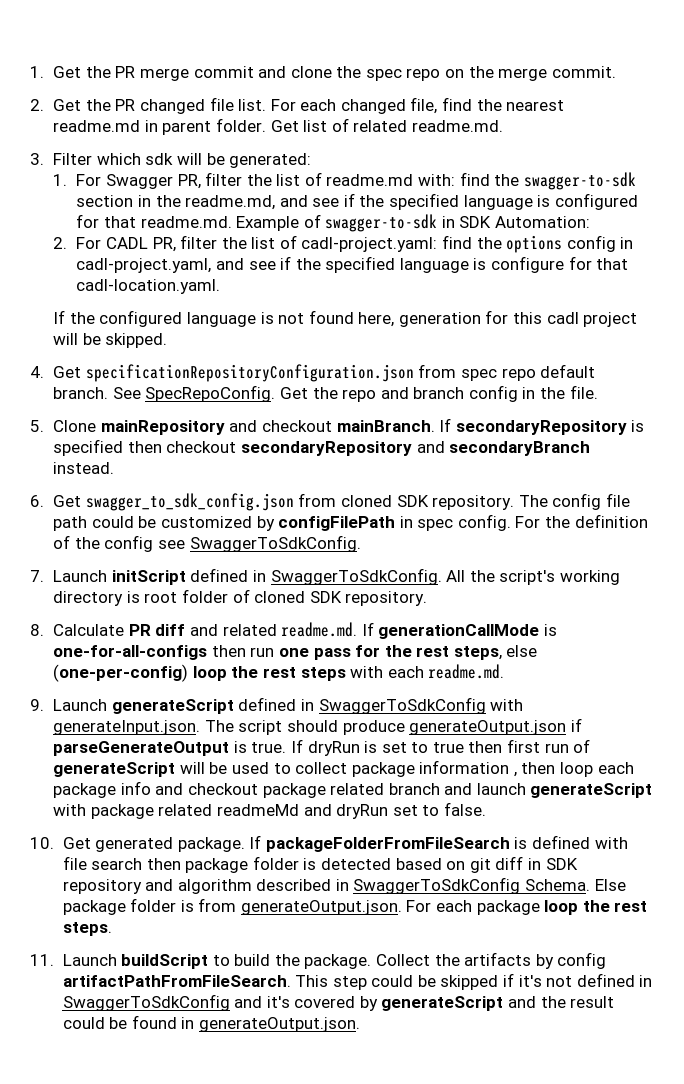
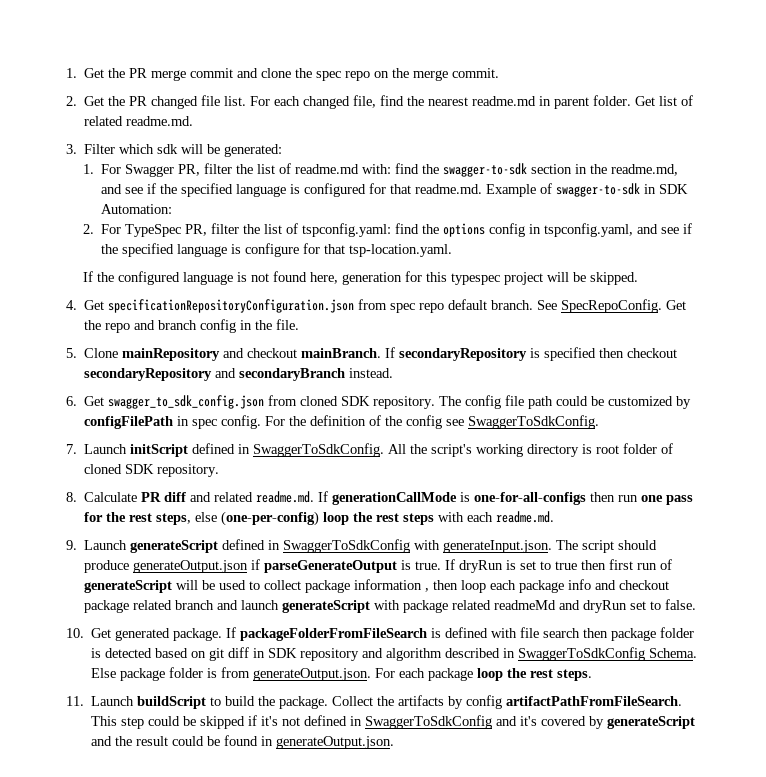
- 2. For CADL PR, filter the list of cadl-project.yaml: find the options config in cadl-project.yaml, and see if the specified language is configure for that cadl-location.yaml.
+ 2. For TypeSpec PR, filter the list of tspconfig.yaml: find the options config in tspconfig.yaml, and see if the specified language is configure for that tsp-location.yaml.
- If the configured language is not found here, generation for this cadl project will be skipped.
+ If the configured language is not found here, generation for this typespec project will be skipped.

